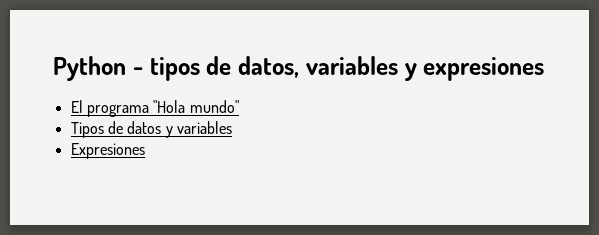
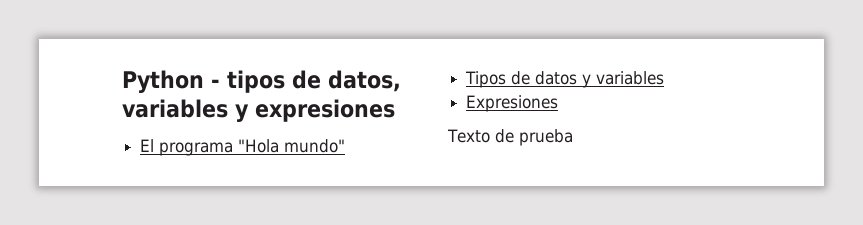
+ Texto de prueba

